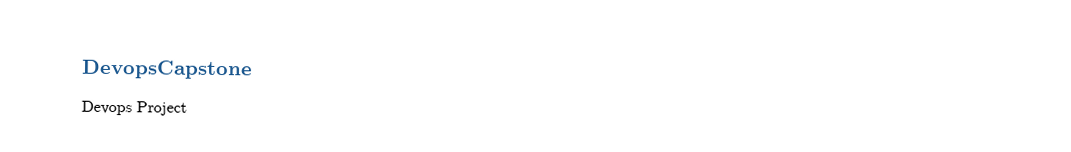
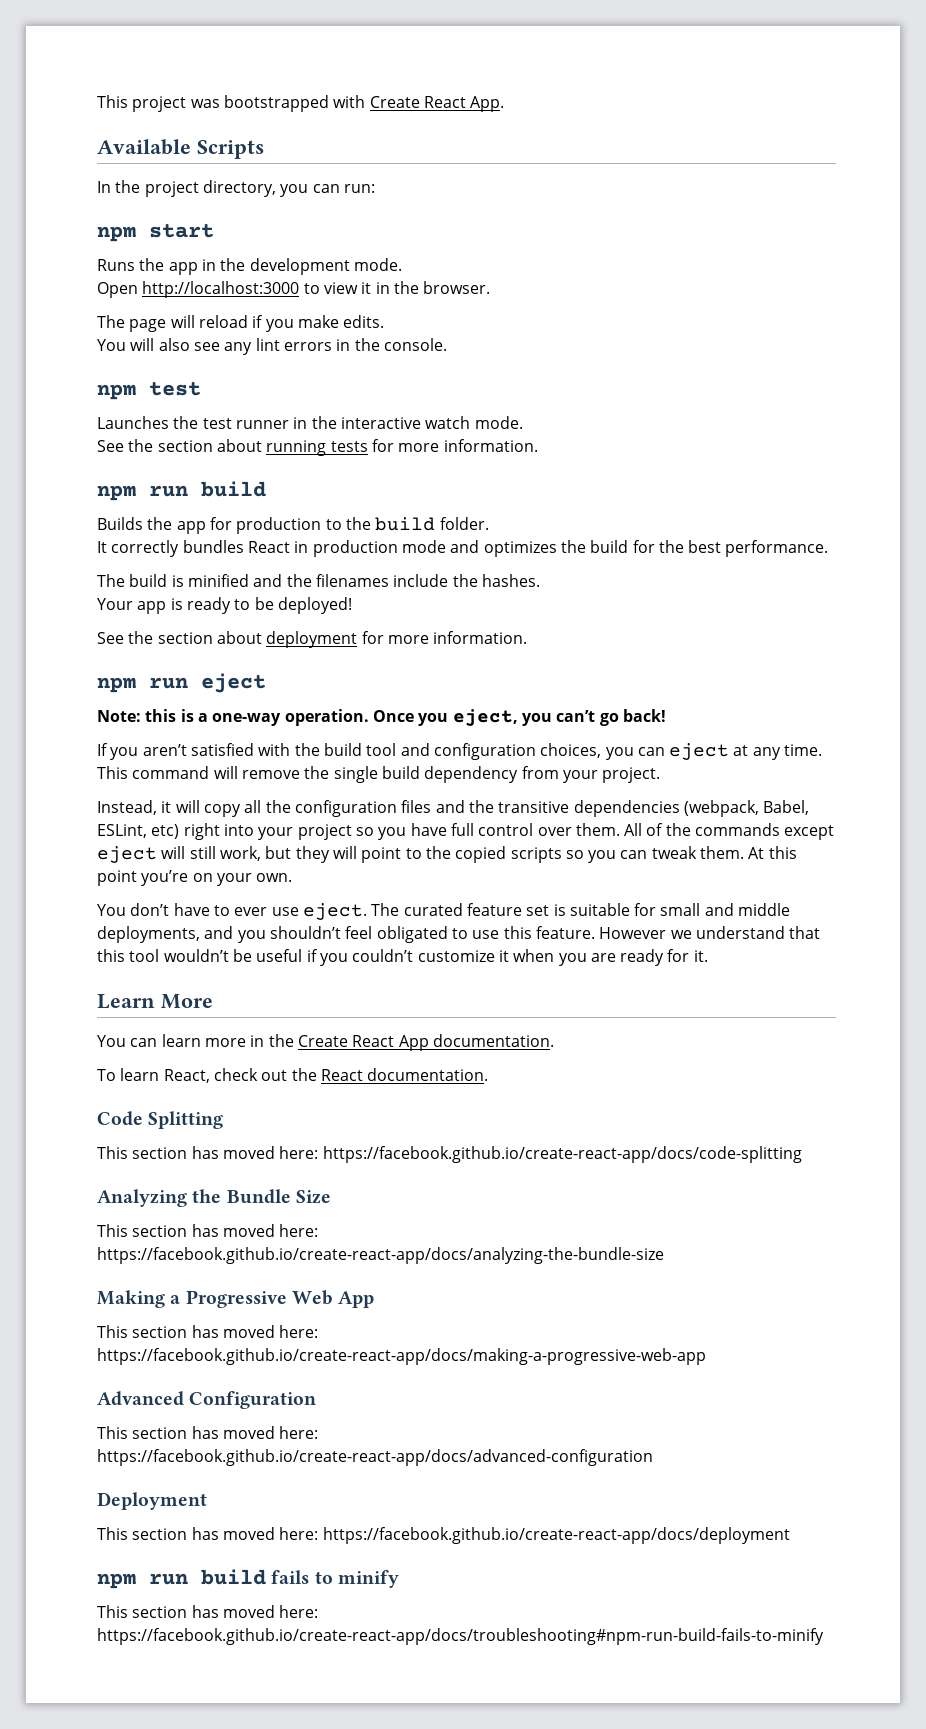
- DevopsCapstone
- Devops Project
+ This project was bootstrapped with Create React App.
+ Available Scripts
+ In the project directory, you can run:
+ npm start
+ Runs the app in the development mode.
+ Open http://localhost:3000 to view it in the browser.
+ The page will reload if you make edits.
+ You will also see any lint errors in the console.
+ npm test
+ Launches the test runner in the interactive watch mode.
+ See the section about running tests for more information.
+ npm run build
+ Builds the app for production to the build folder.
+ It correctly bundles React in production mode and optimizes the build for the best performance.
+ The build is minified and the filenames include the hashes.
+ Your app is ready to be deployed!
+ See the section about deployment for more information.
+ npm run eject
+ Note: this is a one-way operation. Once you eject, you can’t go back!
+ If you aren’t satisfied with the build tool and configuration choices, you can eject at any time. This command will remove the single build dependency from your project.
+ Instead, it will copy all the configuration files and the transitive dependencies (webpack, Babel, ESLint, etc) right into your project so you have full control over them. All of the commands except eject will still work, but they will point to the copied scripts so you can tweak them. At this point you’re on your own.
+ You don’t have to ever use eject. The curated feature set is suitable for small and middle deployments, and you shouldn’t feel obligated to use this feature. However we understand that this tool wouldn’t be useful if you couldn’t customize it when you are ready for it.
+ Learn More
+ You can learn more in the Create React App documentation.
+ To learn React, check out the React documentation.
+ Code Splitting
+ This section has moved here: https://facebook.github.io/create-react-app/docs/code-splitting
+ Analyzing the Bundle Size
+ This section has moved here: https://facebook.github.io/create-react-app/docs/analyzing-the-bundle-size
+ Making a Progressive Web App
+ This section has moved here: https://facebook.github.io/create-react-app/docs/making-a-progressive-web-app
+ Advanced Configuration
+ This section has moved here: https://facebook.github.io/create-react-app/docs/advanced-configuration
+ Deployment
+ This section has moved here: https://facebook.github.io/create-react-app/docs/deployment
+ npm run build fails to minify
+ This section has moved here: https://facebook.github.io/create-react-app/docs/troubleshooting#npm-run-build-fails-to-minify

